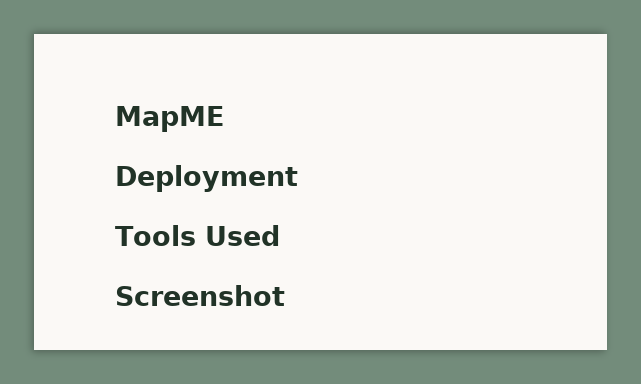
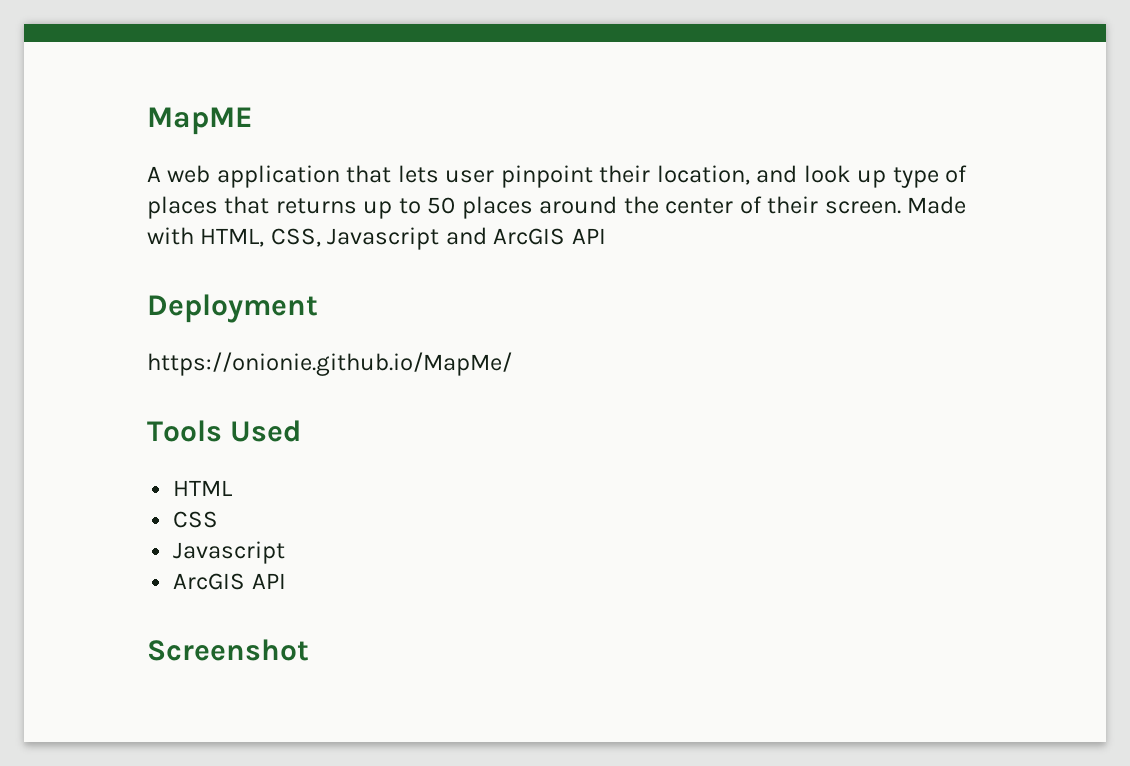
+ A web application that lets user pinpoint their location, and look up type of places that returns up to 50 places around the center of their screen. Made with HTML, CSS, Javascript and ArcGIS API
+ https://onionie.github.io/MapMe/
+ HTML
+ CSS
+ Javascript
+ ArcGIS API

